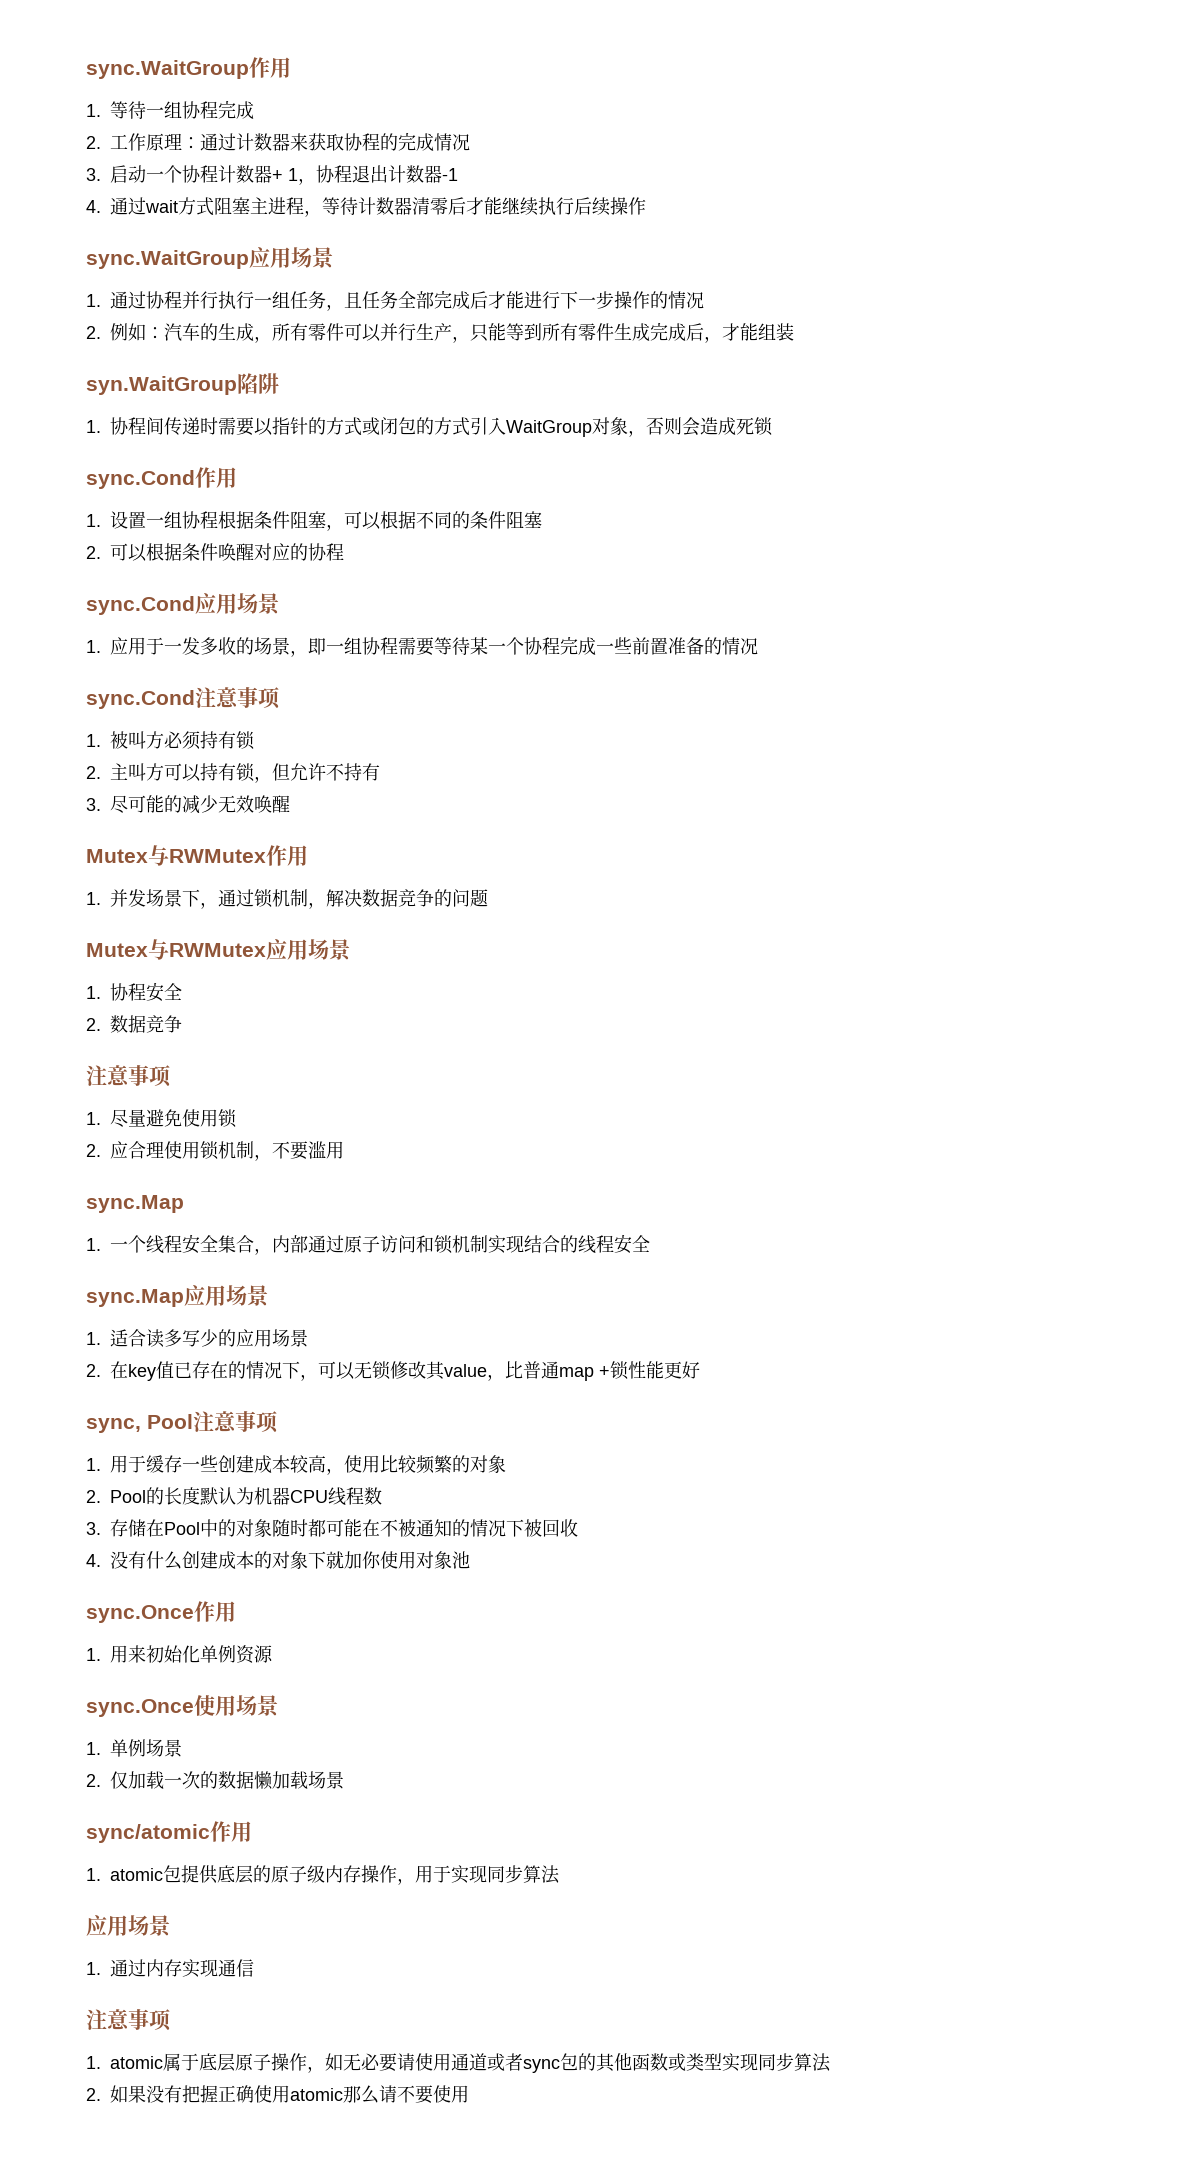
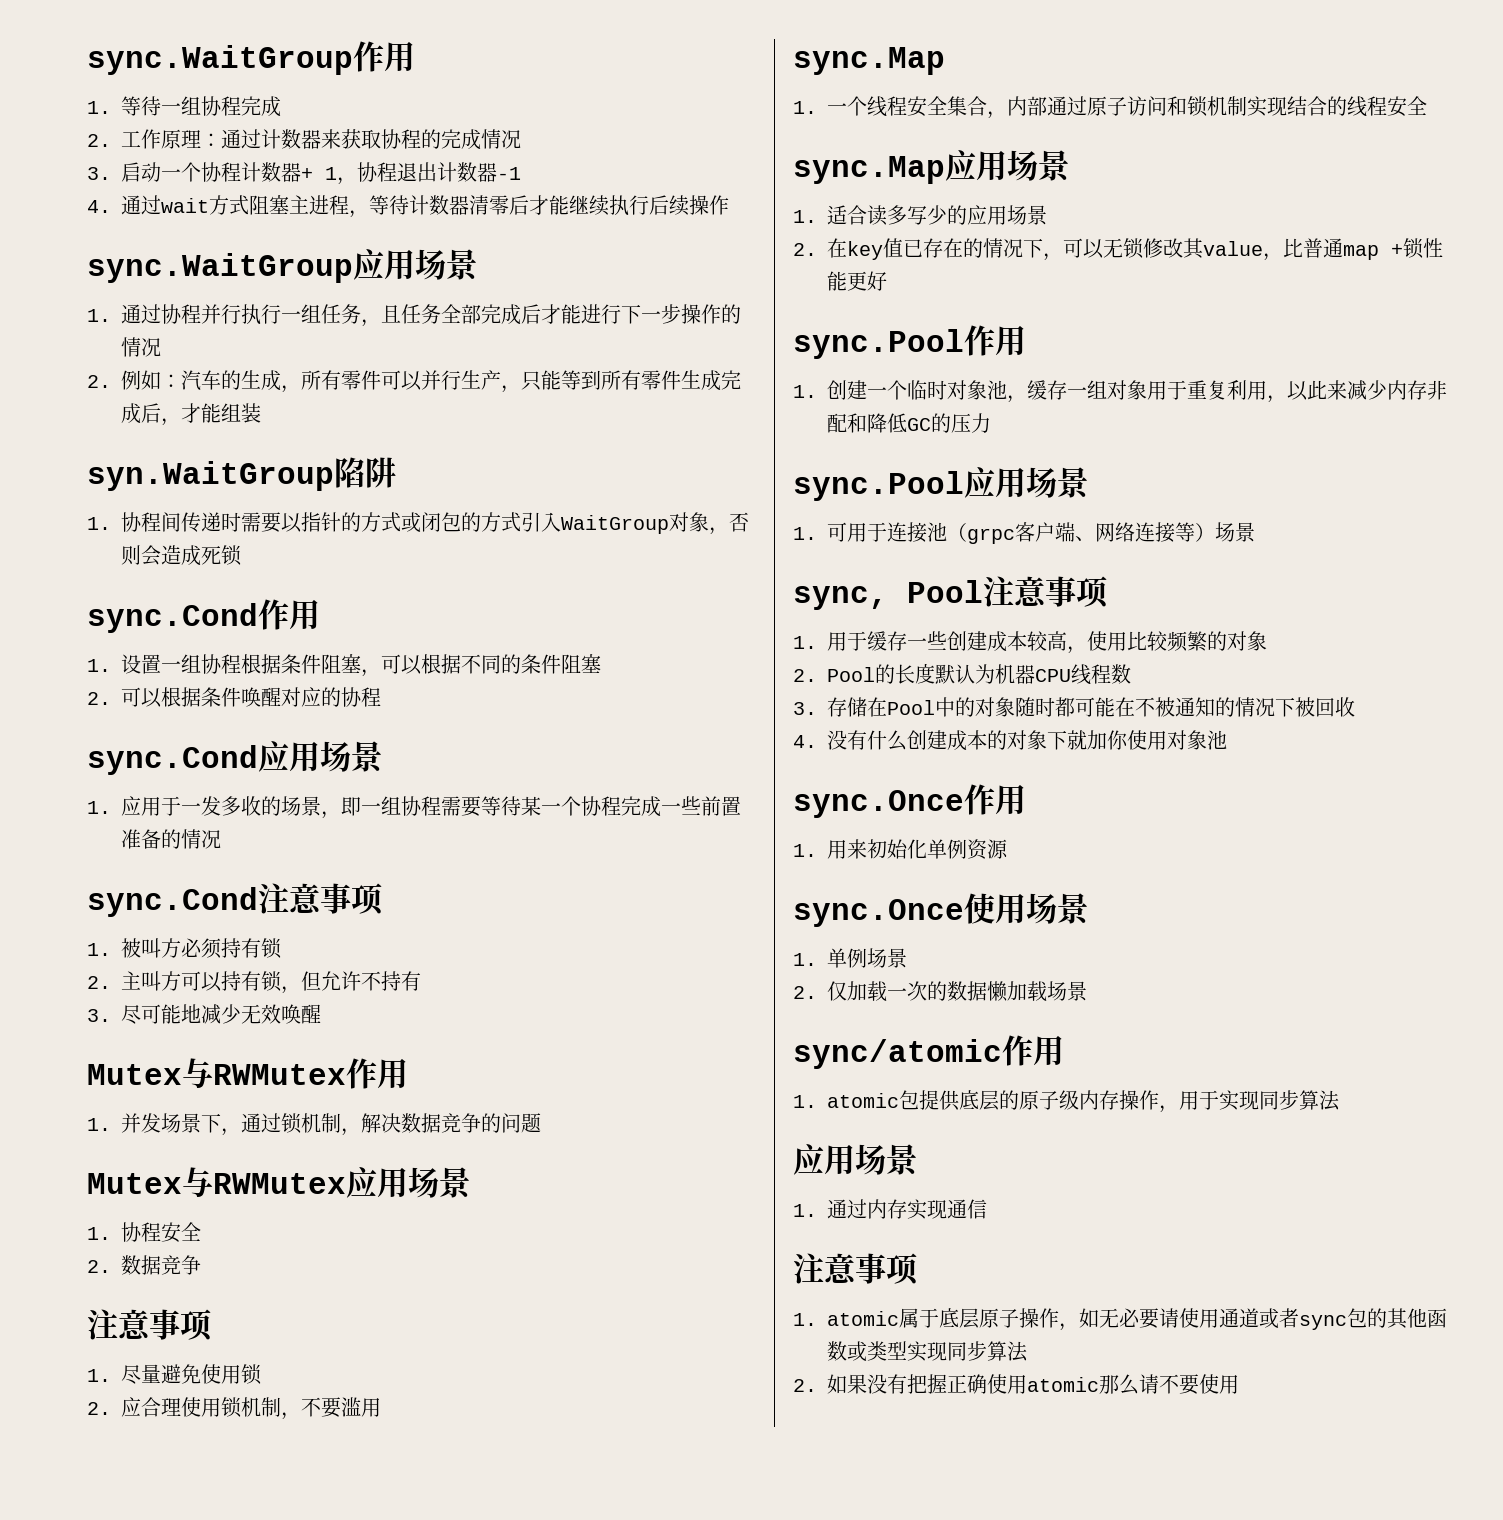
- 3.尽可能的减少无效唤醒
+ 3.尽可能地减少无效唤醒
+ sync.Pool作用
+ 1.创建一个临时对象池，缓存一组对象用于重复利用，以此来减少内存非配和降低GC的压力
+ sync.Pool应用场景
+ 1.可用于连接池（grpc客户端、网络连接等）场景

